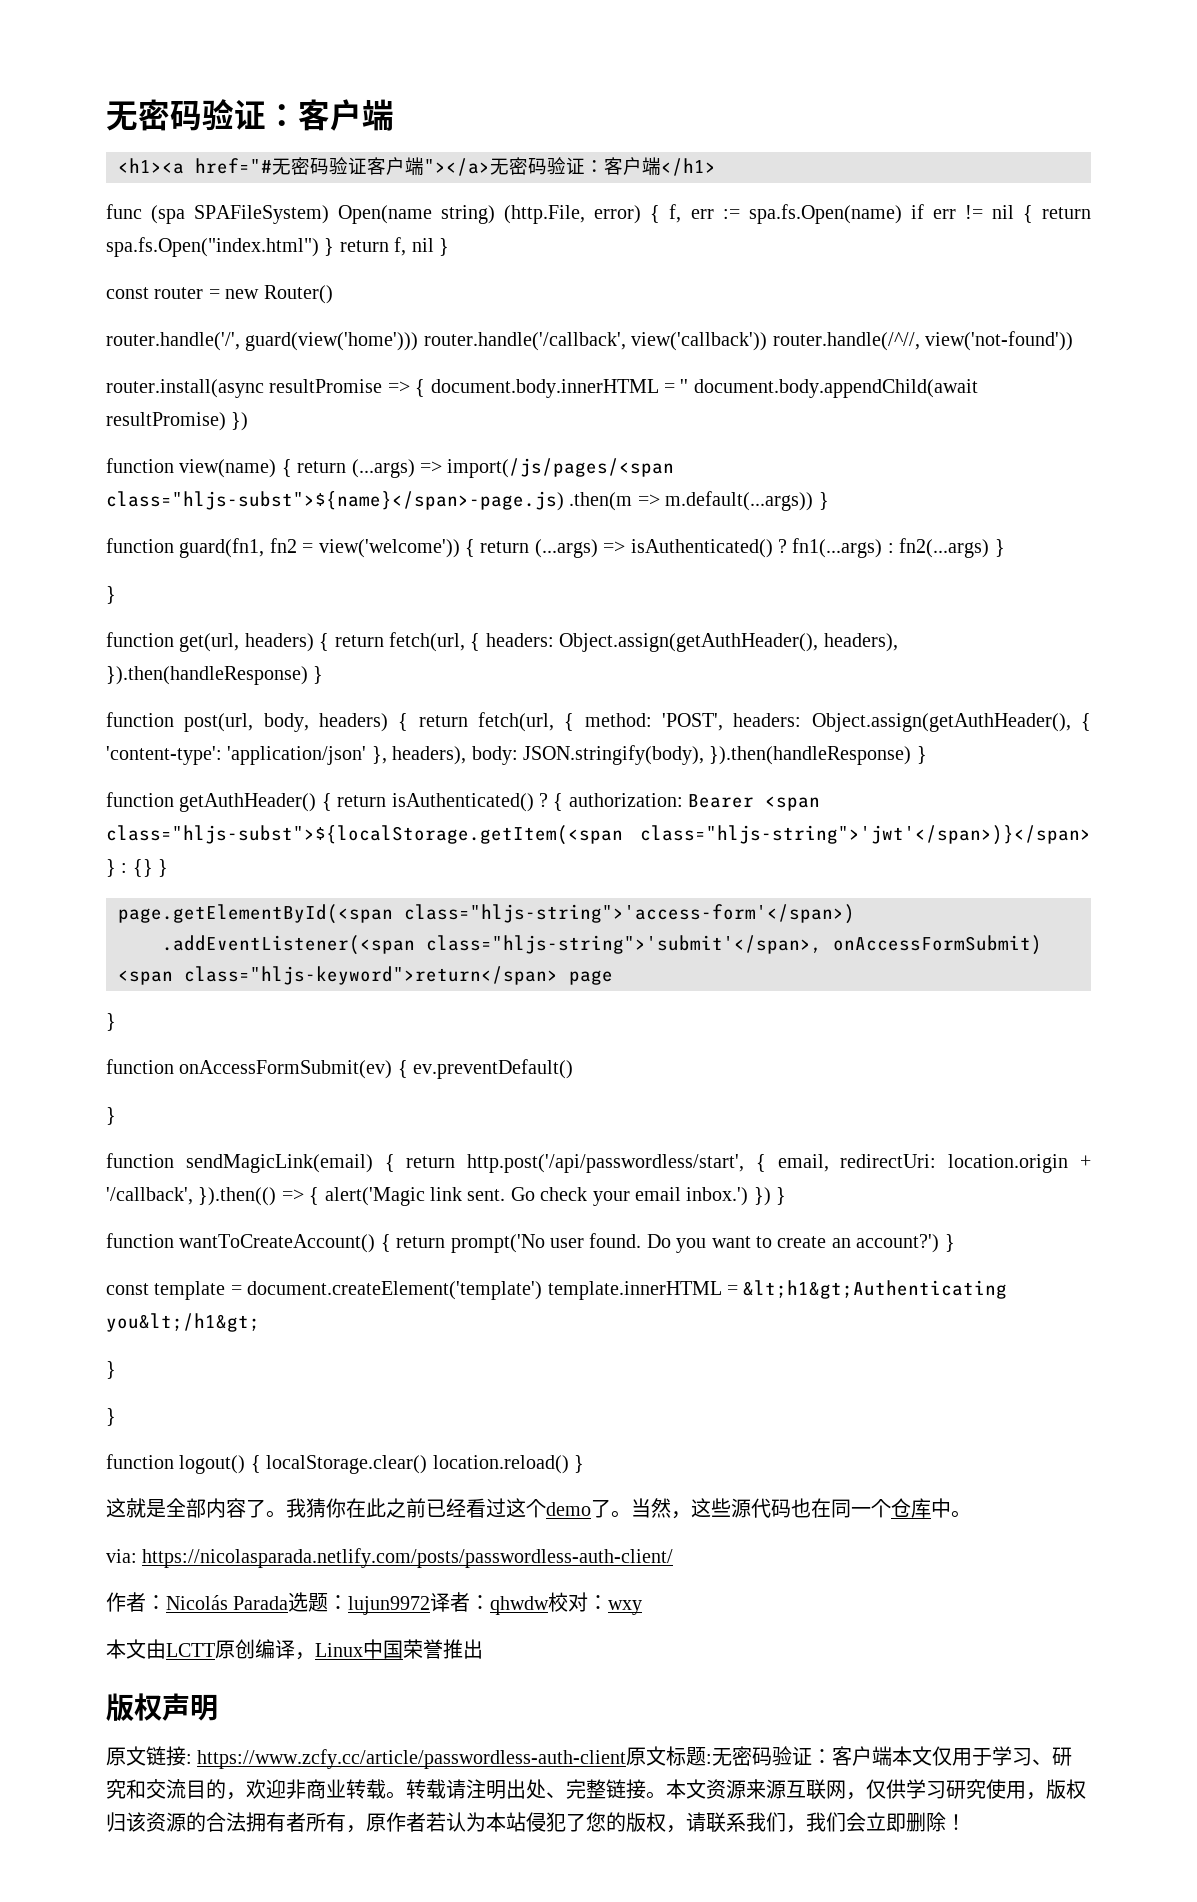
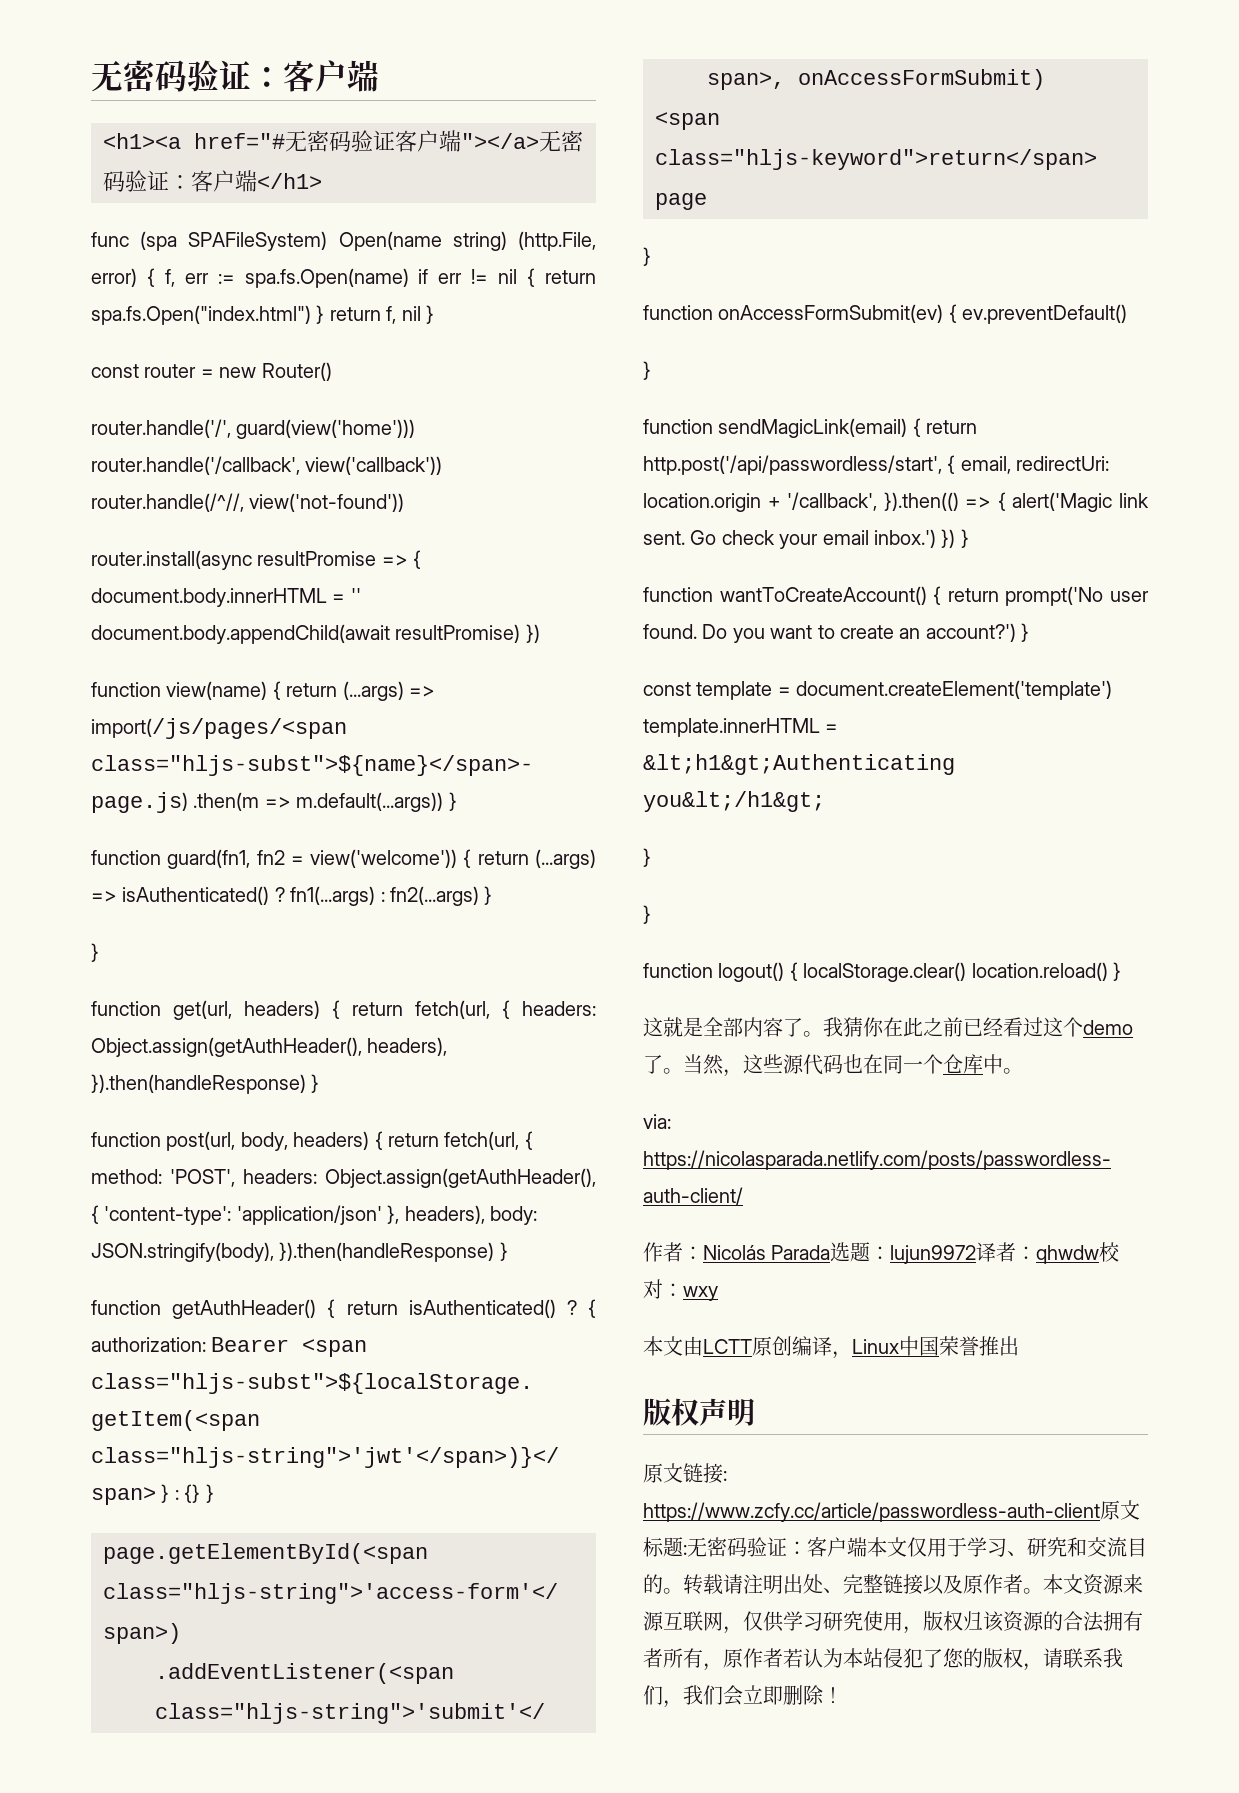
- 原文链接: https://www.zcfy.cc/article/passwordless-auth-client原文标题:无密码验证：客户端本文仅用于学习、研究和交流目的，欢迎非商业转载。
+ 原文链接: https://www.zcfy.cc/article/passwordless-auth-client原文标题:无密码验证：客户端本文仅用于学习、研究和交流目的。
- 转载请注明出处、完整链接。
+ 转载请注明出处、完整链接以及原作者。

